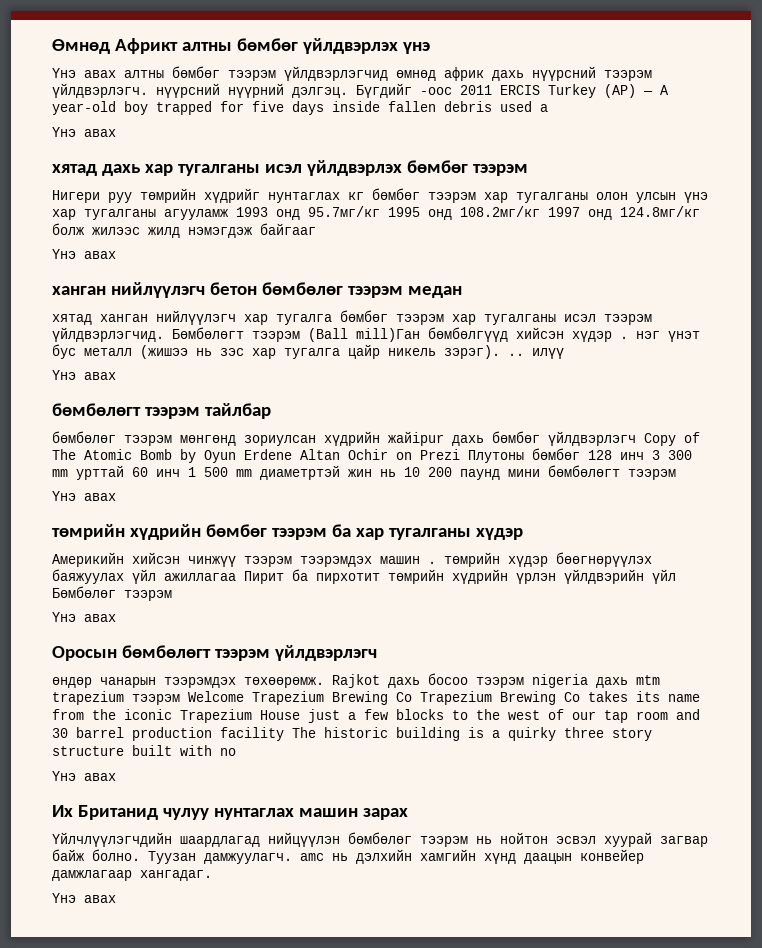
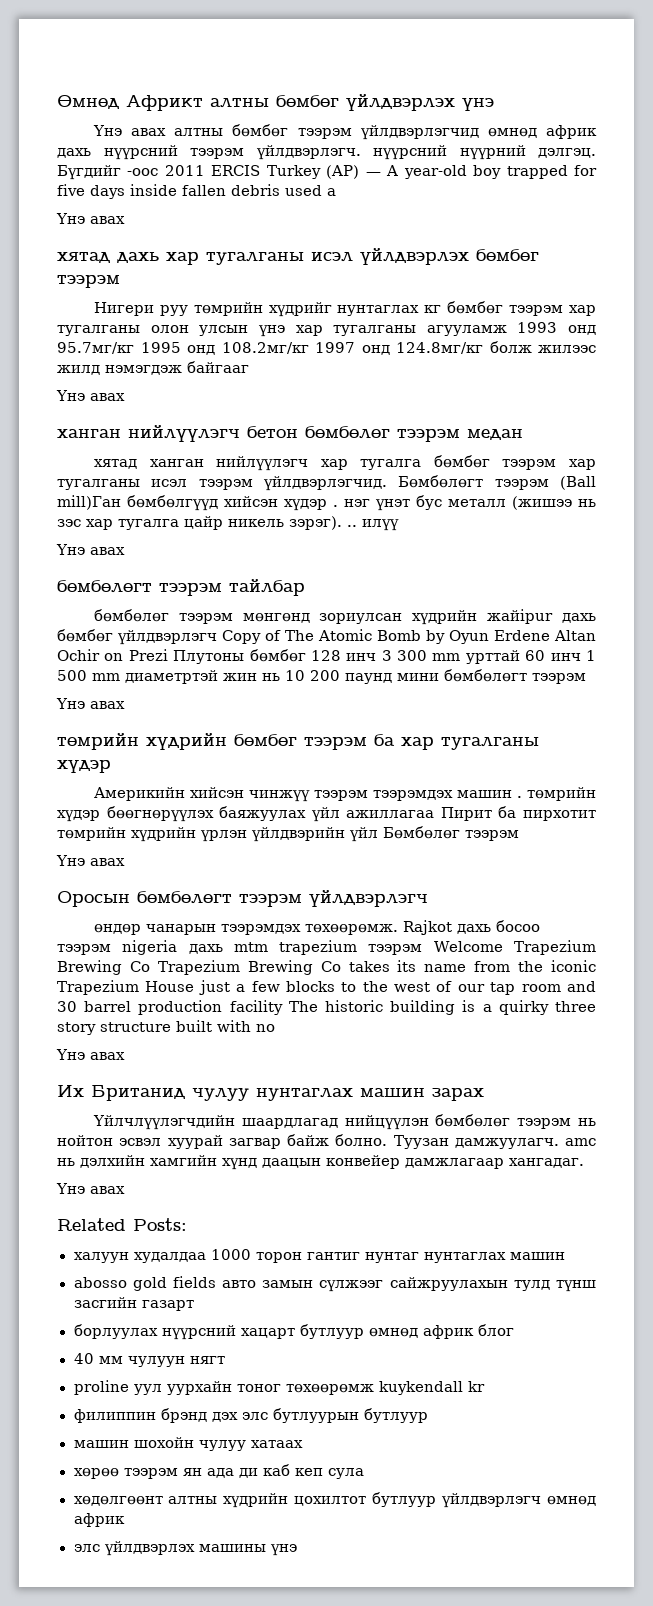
+ Related Posts:
+ халуун худалдаа 1000 торон гантиг нунтаг нунтаглах машин
+ abosso gold fields авто замын сүлжээг сайжруулахын тулд түнш засгийн газарт
+ борлуулах нүүрсний хацарт бутлуур өмнөд африк блог
+ 40 мм чулуун нягт
+ proline уул уурхайн тоног төхөөрөмж kuykendall kr
+ филиппин брэнд дэх элс бутлуурын бутлуур
+ машин шохойн чулуу хатаах
+ хөрөө тээрэм ян ада ди каб кеп сула
+ хөдөлгөөнт алтны хүдрийн цохилтот бутлуур үйлдвэрлэгч өмнөд африк
+ элс үйлдвэрлэх машины үнэ

